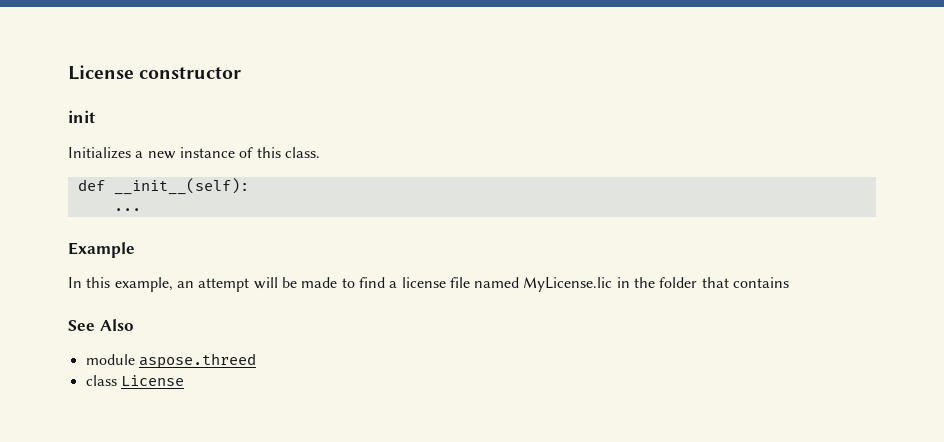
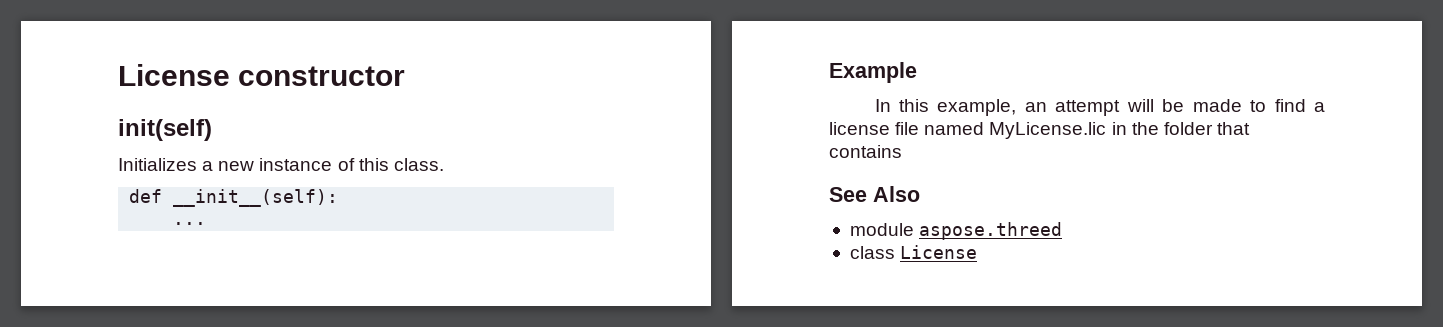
- init
+ init(self)

